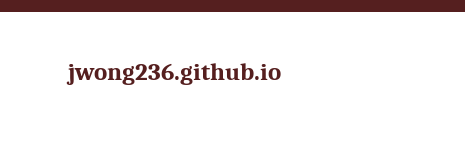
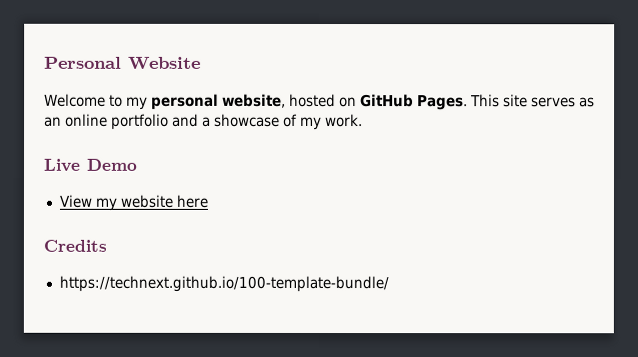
- jwong236.github.io
+ Personal Website
+ Welcome to my personal website, hosted on GitHub Pages. This site serves as an online portfolio and a showcase of my work.
+ Live Demo
+ View my website here
+ Credits
+ https://technext.github.io/100-template-bundle/

